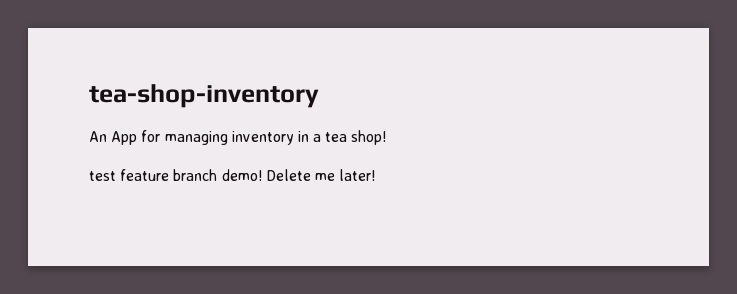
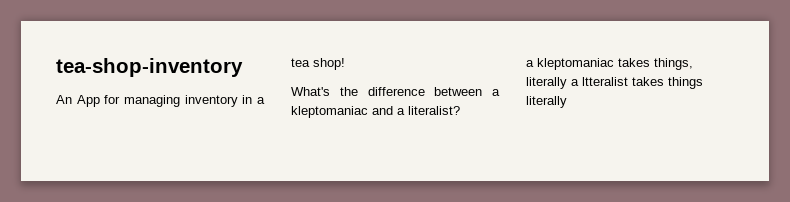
- test feature branch demo! Delete me later!
+ What's the difference between a kleptomaniac and a literalist?
+ a kleptomaniac takes things, literally a ltteralist takes things literally

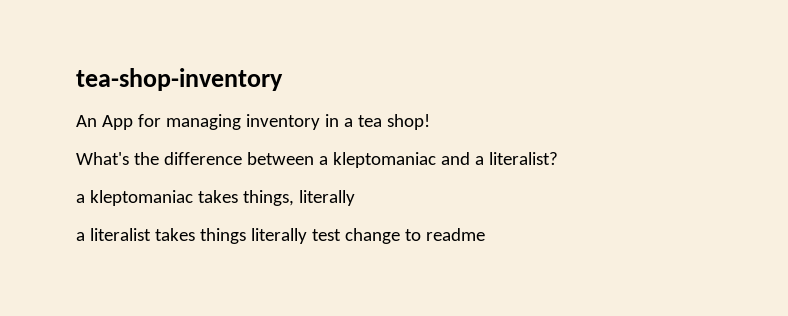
- a kleptomaniac takes things, literally a ltteralist takes things literally
+ a kleptomaniac takes things, literally
+ a literalist takes things literally test change to readme

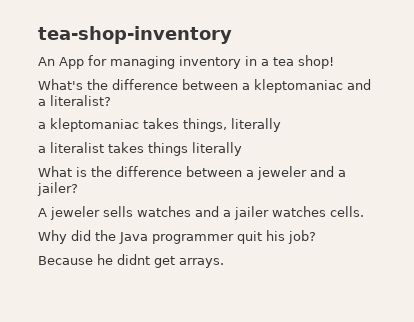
- a literalist takes things literally test change to readme
+ a literalist takes things literally
+ What is the difference between a jeweler and a jailer?
+ A jeweler sells watches and a jailer watches cells.
+ Why did the Java programmer quit his job?
+ Because he didnt get arrays.

